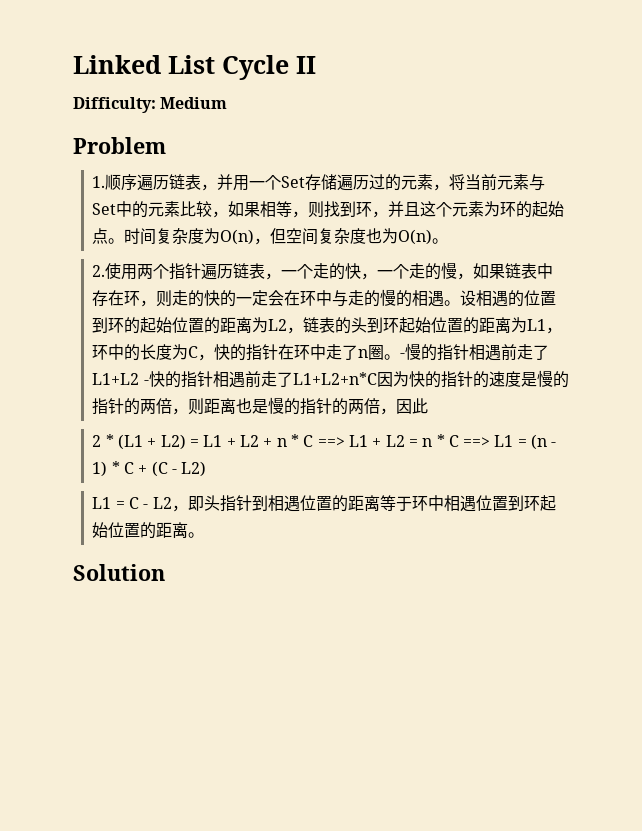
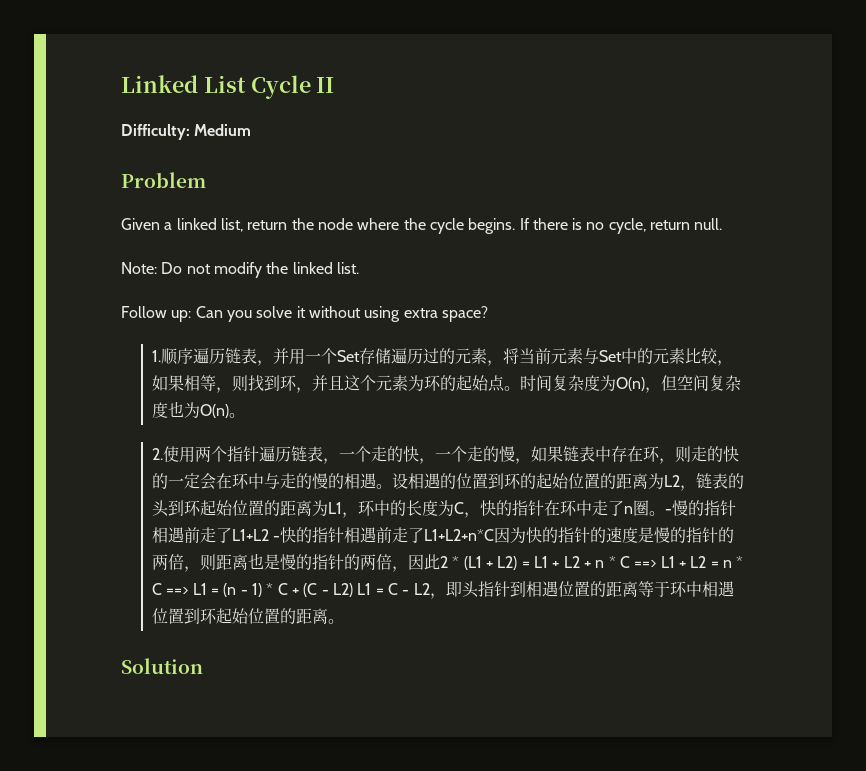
+ Given a linked list, return the node where the cycle begins. If there is no cycle, return null.
+ Note: Do not modify the linked list.
+ Follow up: Can you solve it without using extra space?
- -慢的指针相遇前走了L1+L2 -快的指针相遇前走了L1+L2+n*C因为快的指针的速度是慢的指针的两倍，则距离也是慢的指针的两倍，因此
- 2 * (L1 + L2) = L1 + L2 + n * C ==> L1 + L2 = n * C ==> L1 = (n - 1) * C + (C - L2)
- L1 = C - L2，即头指针到相遇位置的距离等于环中相遇位置到环起始位置的距离。
+ -慢的指针相遇前走了L1+L2 -快的指针相遇前走了L1+L2+n*C因为快的指针的速度是慢的指针的两倍，则距离也是慢的指针的两倍，因此2 * (L1 + L2) = L1 + L2 + n * C ==> L1 + L2 = n * C ==> L1 = (n - 1) * C + (C - L2) L1 = C - L2，即头指针到相遇位置的距离等于环中相遇位置到环起始位置的距离。

